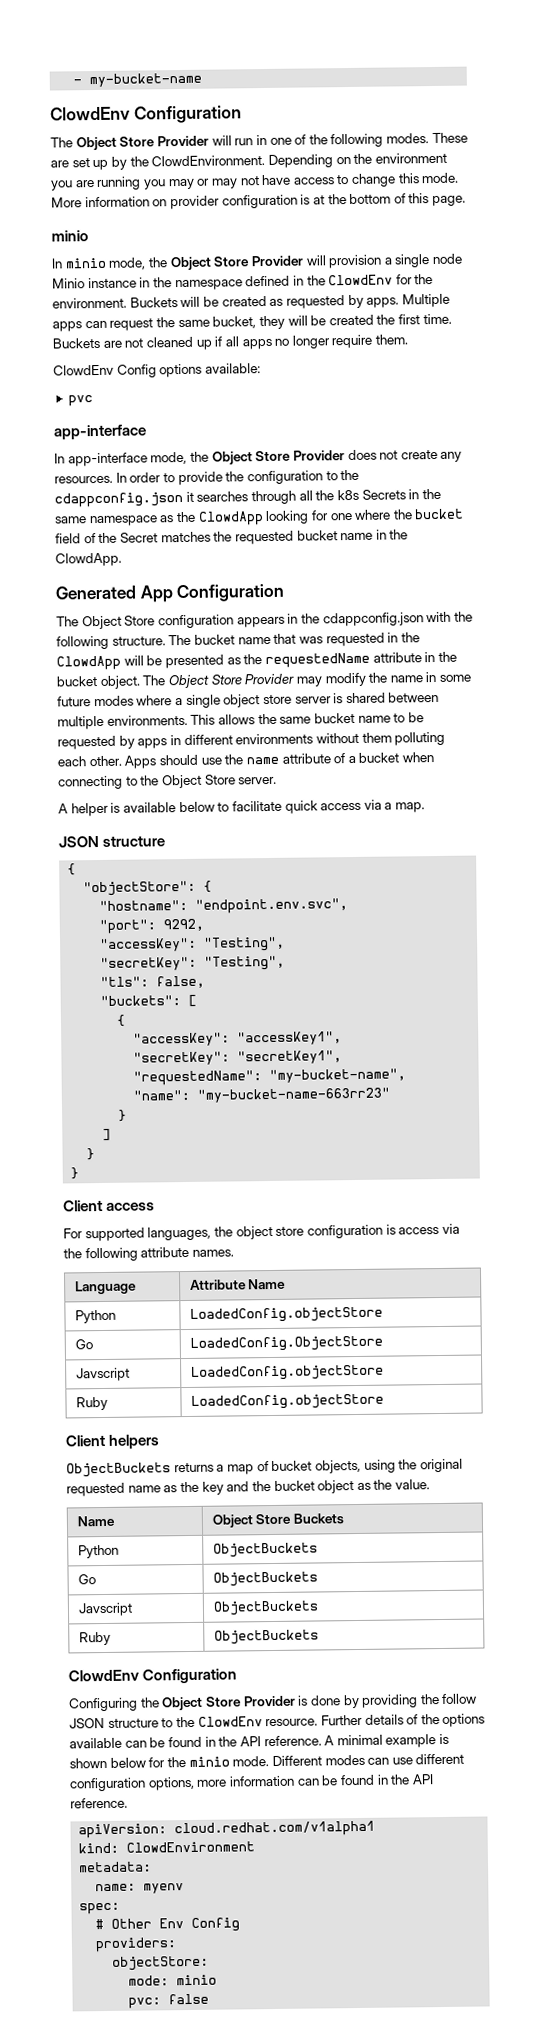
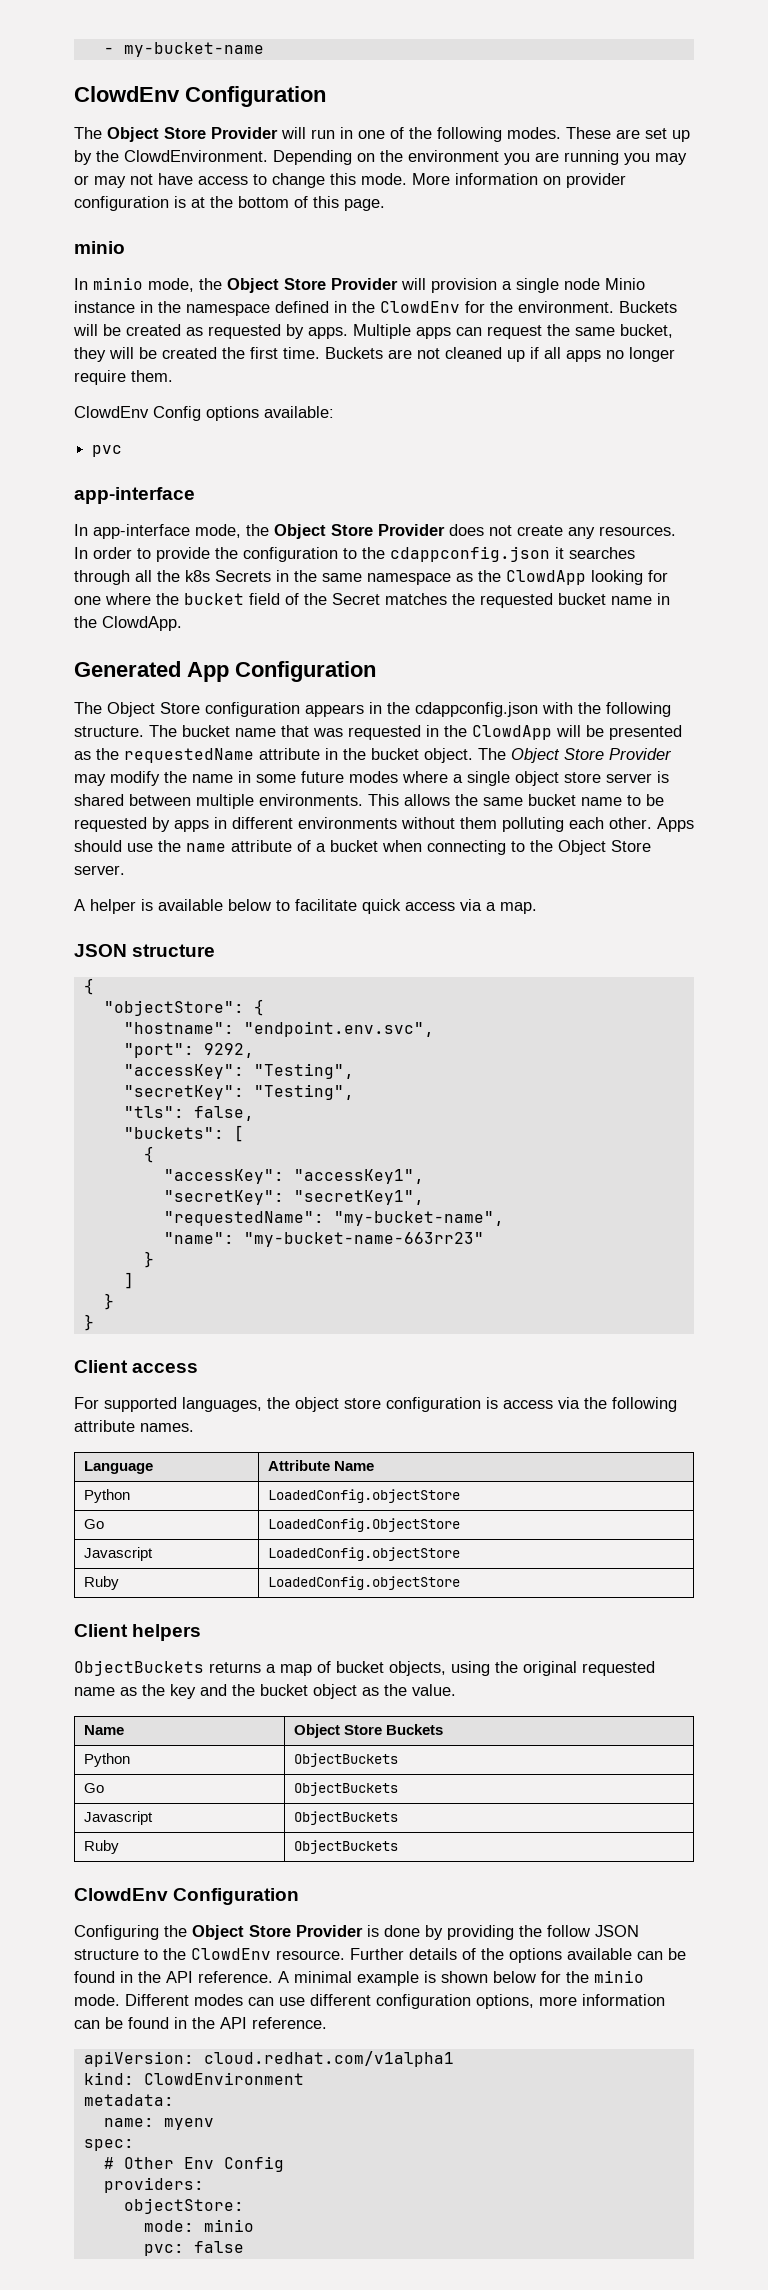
- Javscript | LoadedConfig.objectStore
+ Javascript | LoadedConfig.objectStore
- Javscript | ObjectBuckets
+ Javascript | ObjectBuckets

